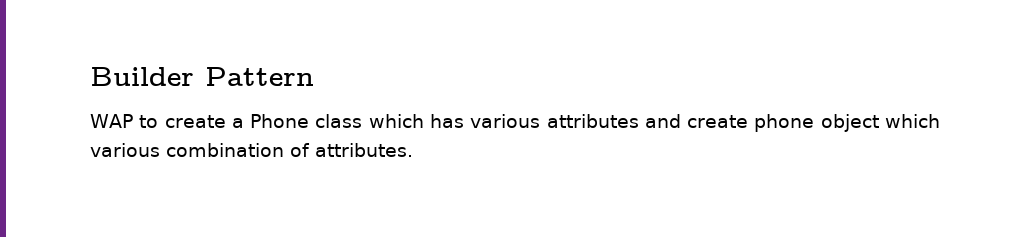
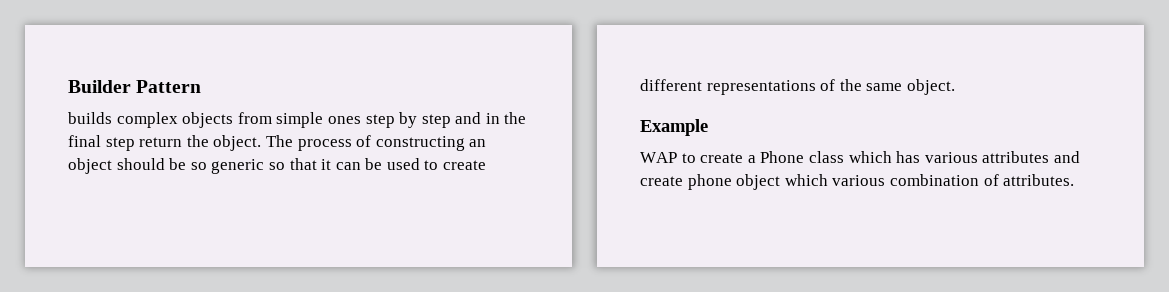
+ builds complex objects from simple ones step by step and in the final step return the object. The process of constructing an object should be so generic so that it can be used to create different representations of the same object.
+ Example

